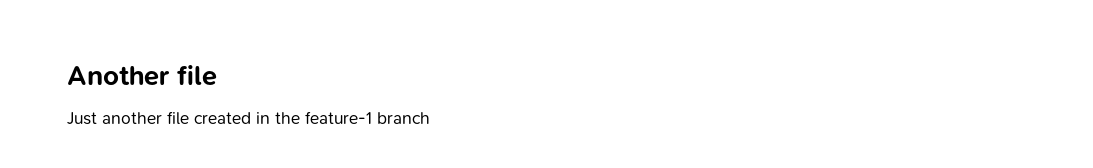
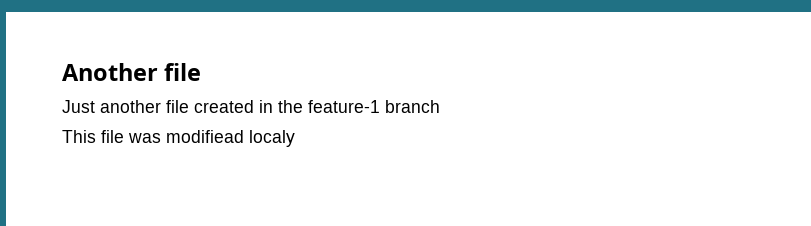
+ This file was modifiead localy

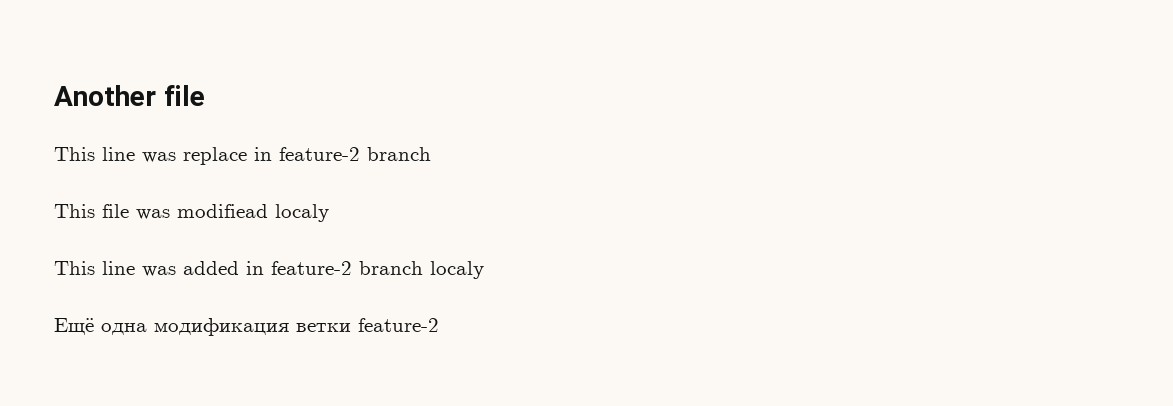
- Just another file created in the feature-1 branch
+ This line was replace in feature-2 branch
+ This line was added in feature-2 branch localy
+ Ещё одна модификация ветки feature-2

